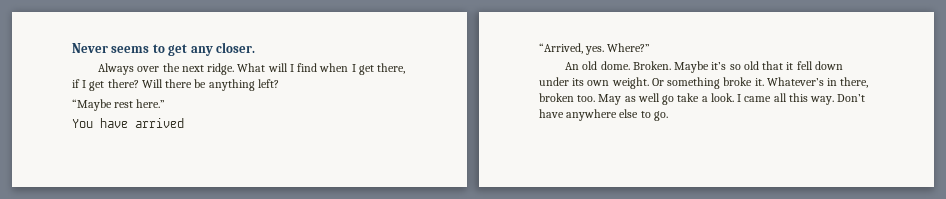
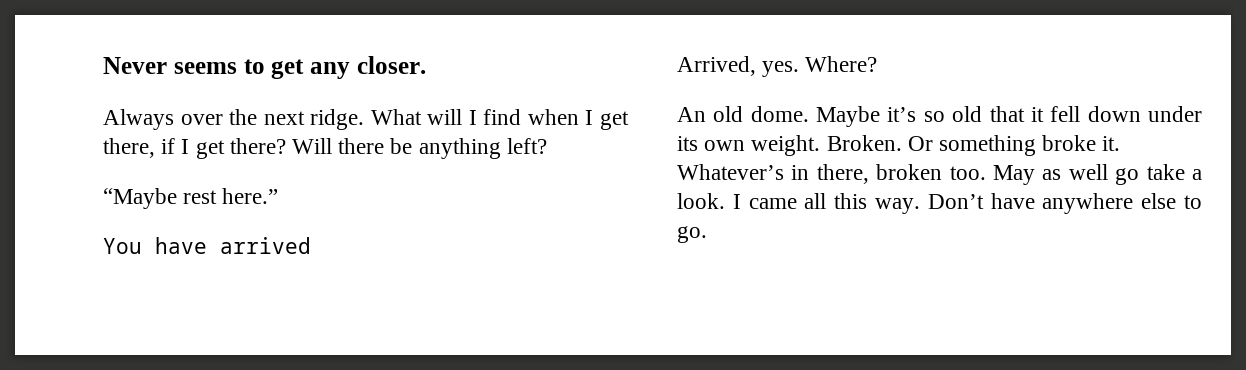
- “Arrived, yes. Where?”
+ Arrived, yes. Where?
- Broken.
+ Broken.

